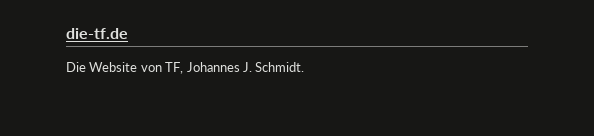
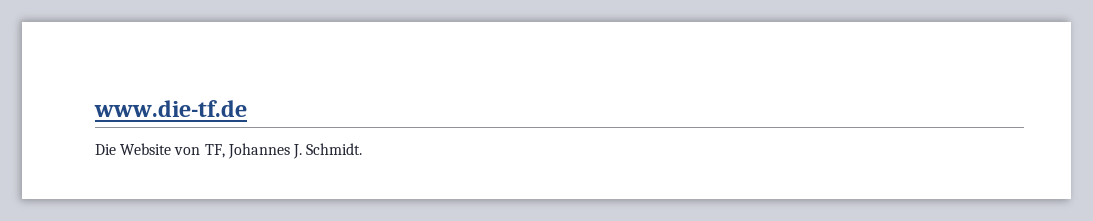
- die-tf.de
+ www.die-tf.de

